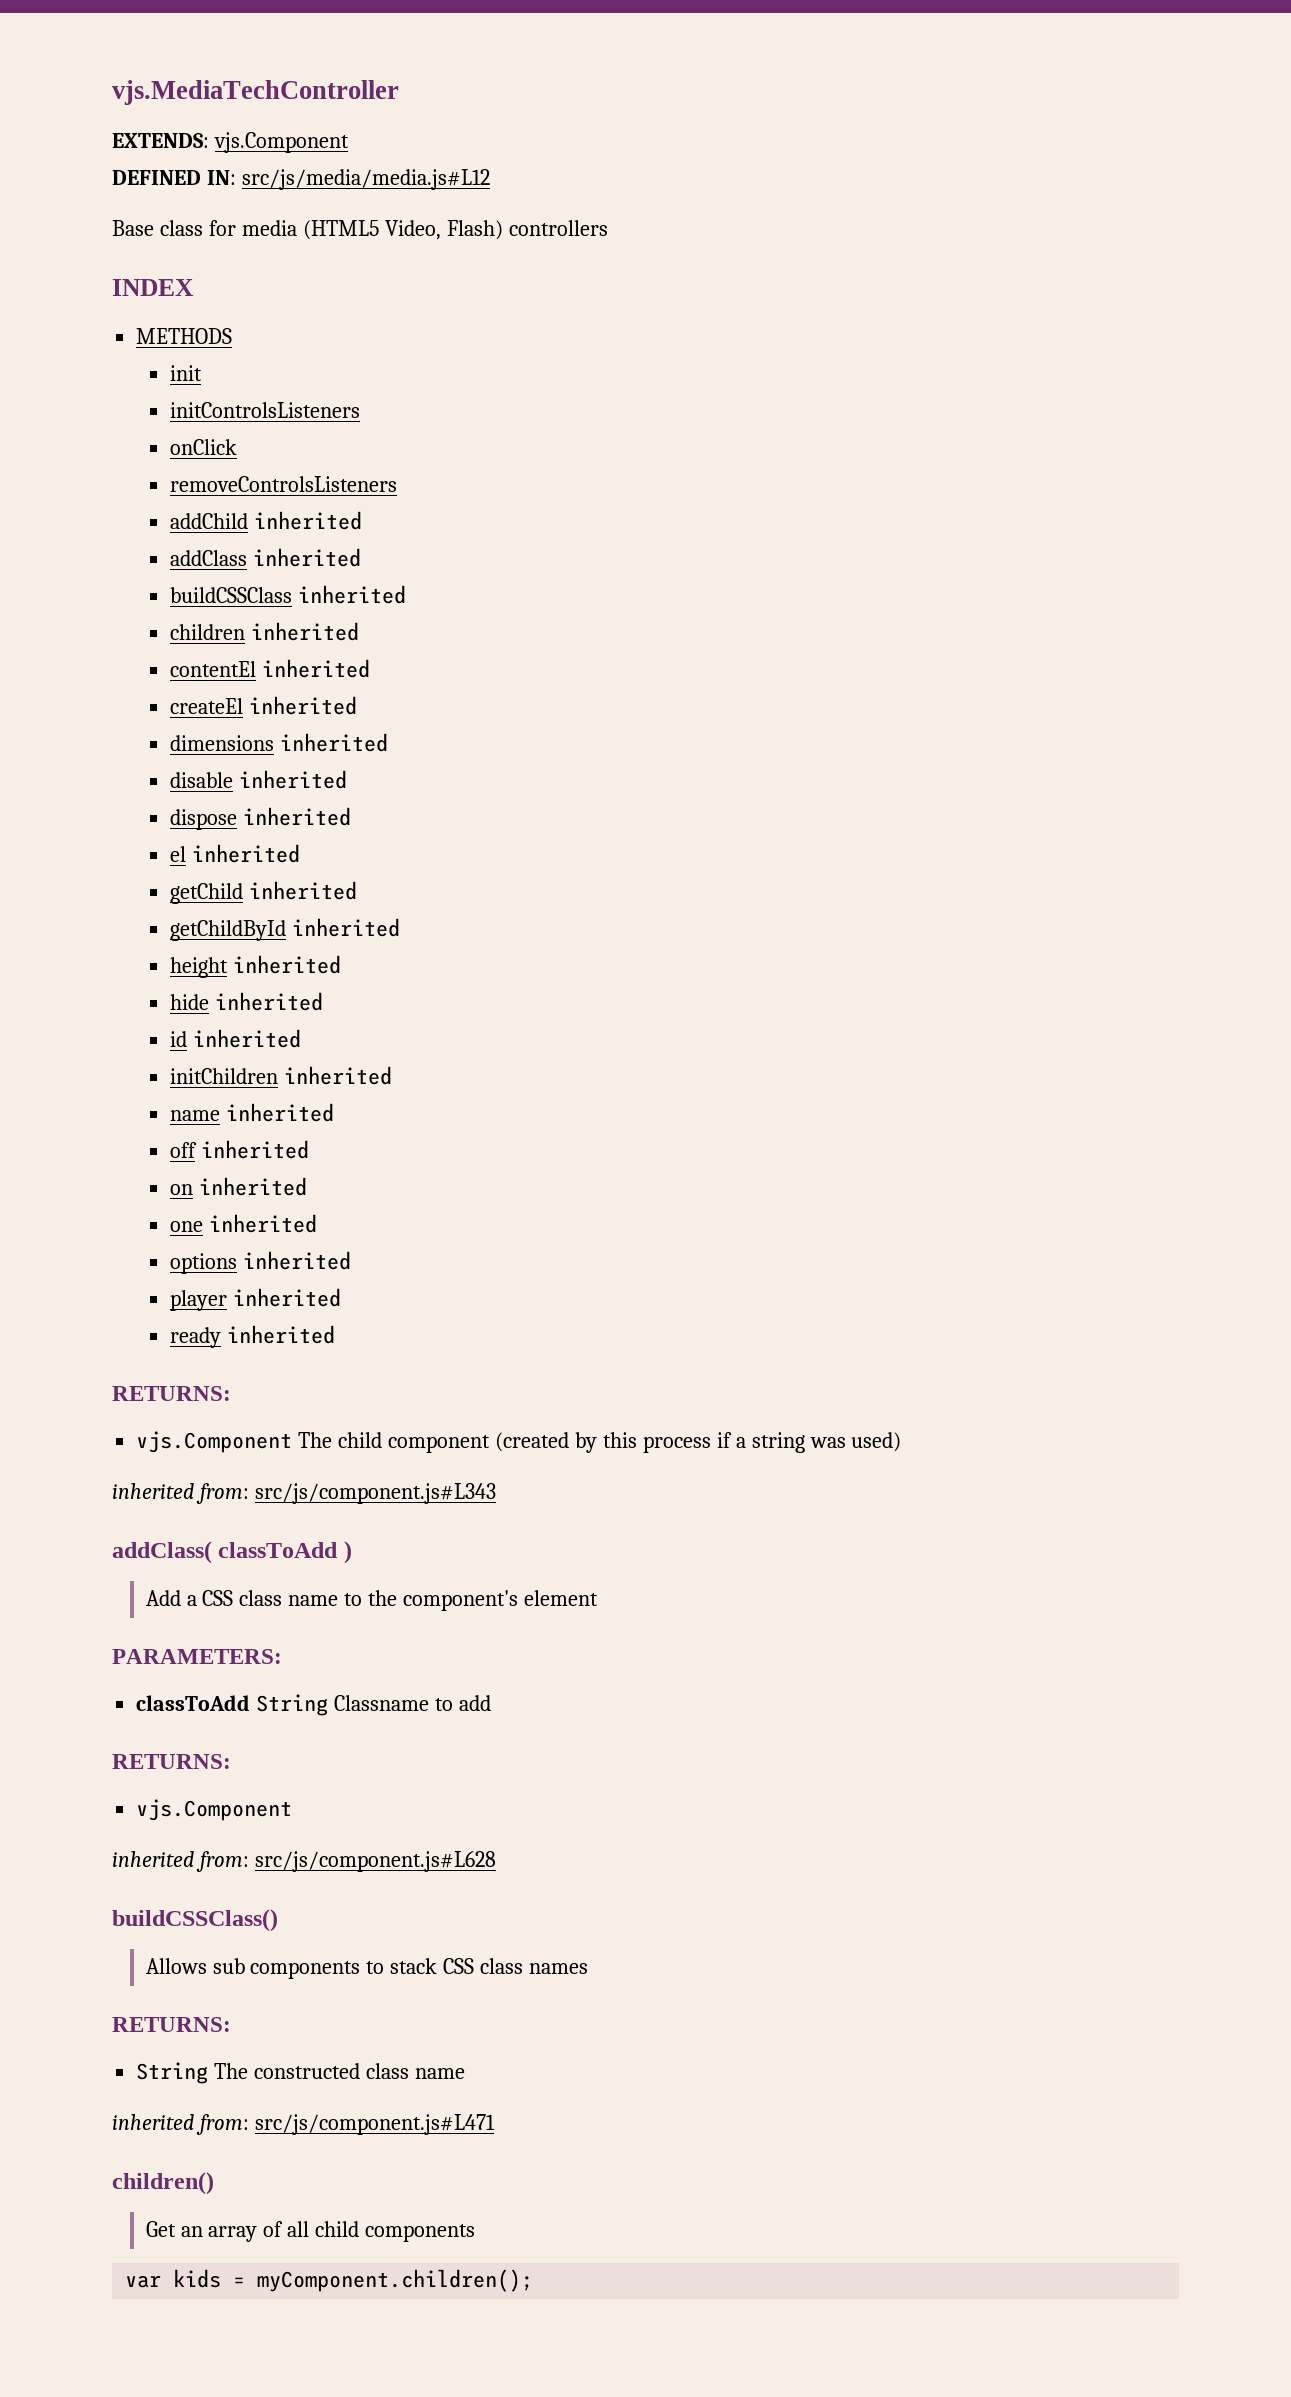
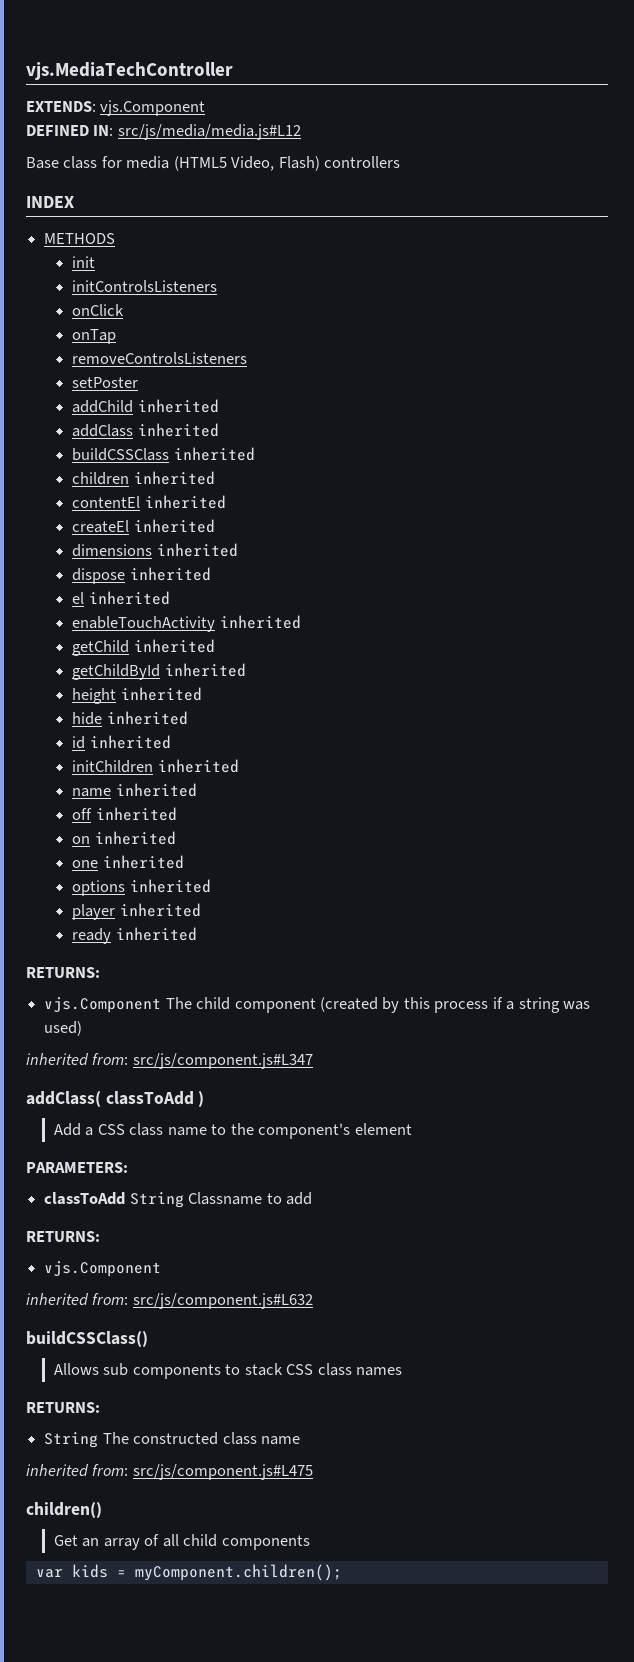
+ onTap
+ setPoster
- disable inherited
+ enableTouchActivity inherited
- inherited from: src/js/component.js#L343
+ inherited from: src/js/component.js#L347
- inherited from: src/js/component.js#L628
+ inherited from: src/js/component.js#L632
- inherited from: src/js/component.js#L471
+ inherited from: src/js/component.js#L475

